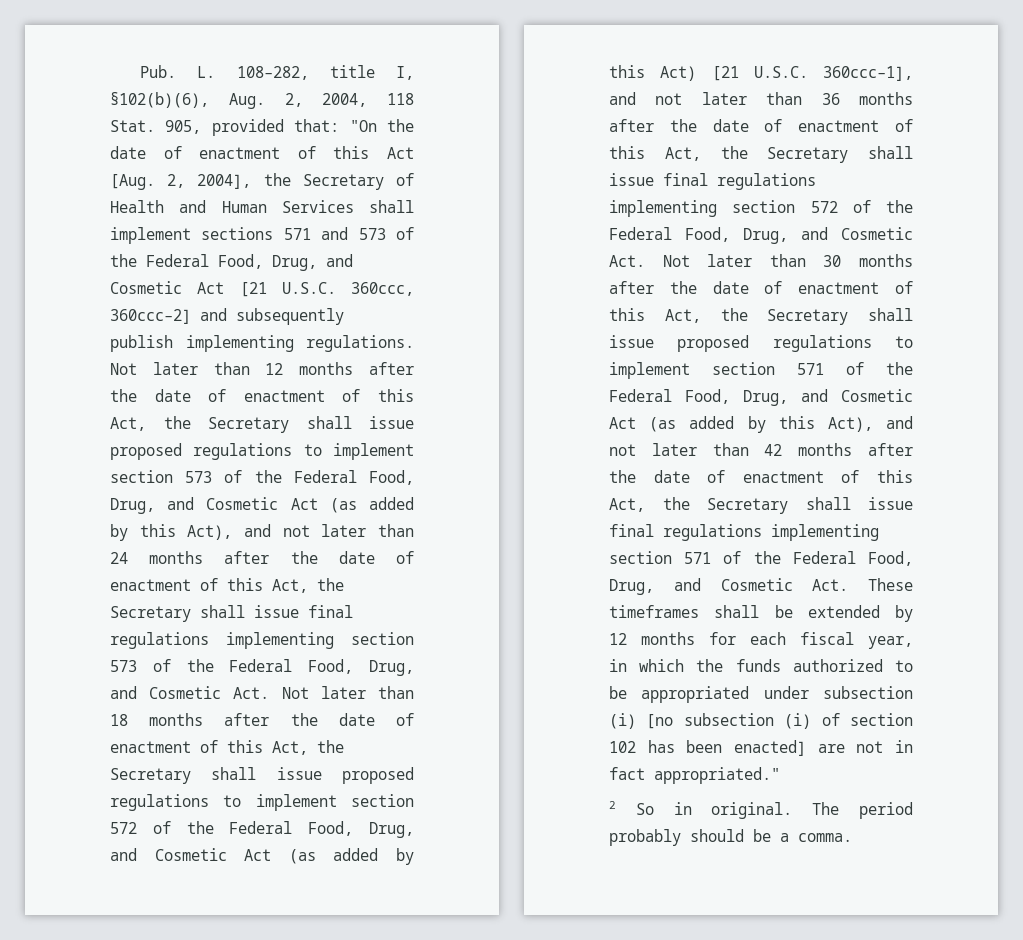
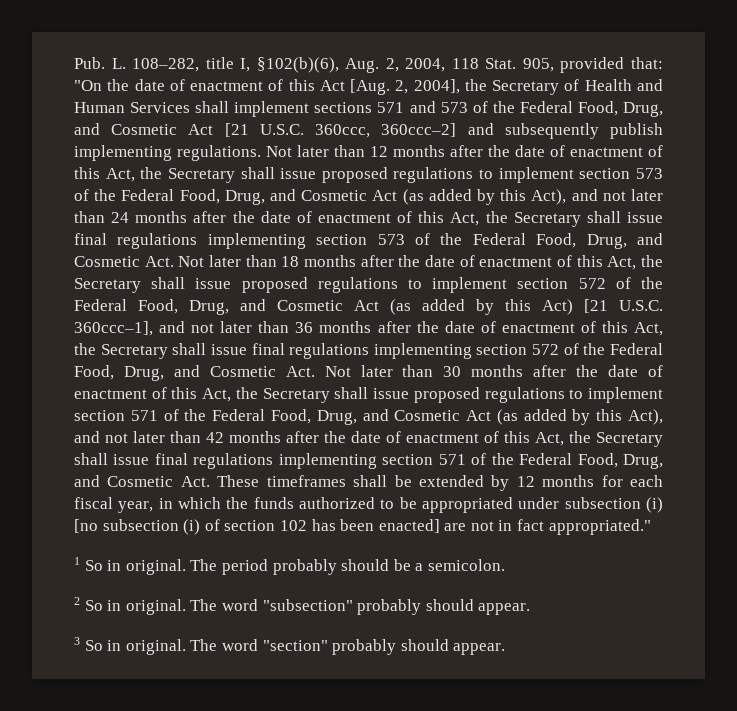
- 2 So in original.
+ 1 So in original.
- The period probably should be a comma.
+ The period probably should be a semicolon.
+ 2 So in original. The word "subsection" probably should appear.
+ 3 So in original. The word "section" probably should appear.

